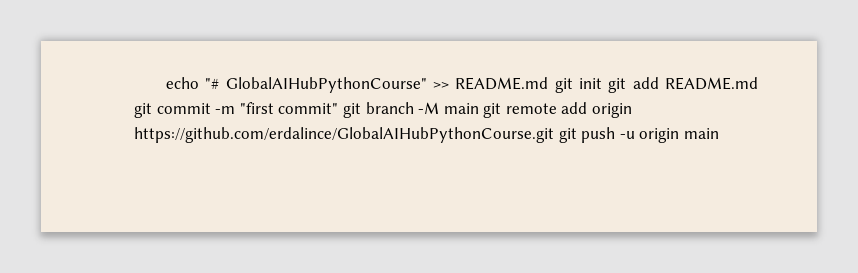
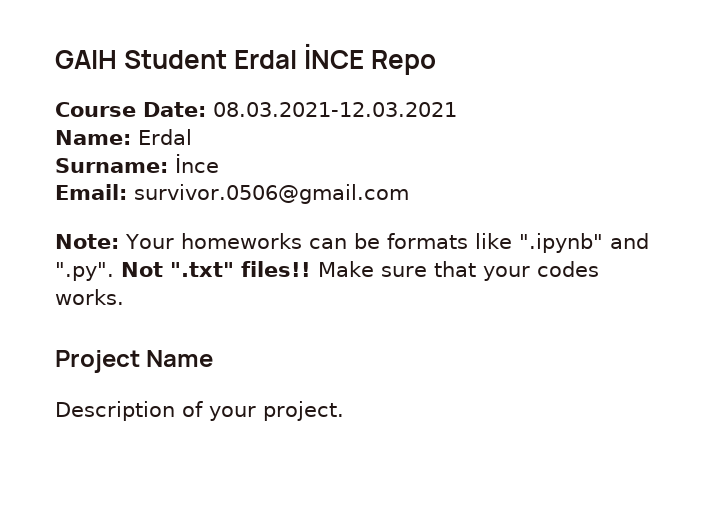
- echo "# GlobalAIHubPythonCourse" >> README.md git init git add README.md git commit -m "first commit" git branch -M main git remote add origin https://github.com/erdalince/GlobalAIHubPythonCourse.git git push -u origin main
+ GAIH Student Erdal İNCE Repo
+ Course Date: 08.03.2021-12.03.2021
+ Name: Erdal
+ Surname: İnce
+ Email: survivor.0506@gmail.com
+ Note: Your homeworks can be formats like ".ipynb" and ".py". Not ".txt" files!! Make sure that your codes works.
+ Project Name
+ Description of your project.

